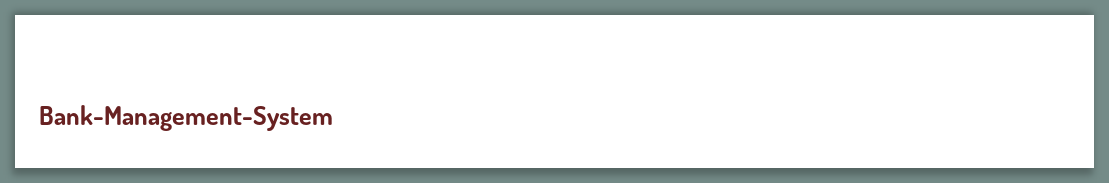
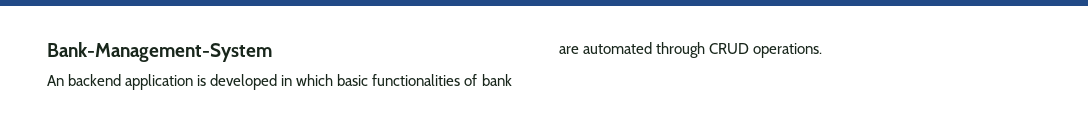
+ An backend application is developed in which basic functionalities of bank are automated through CRUD operations.

